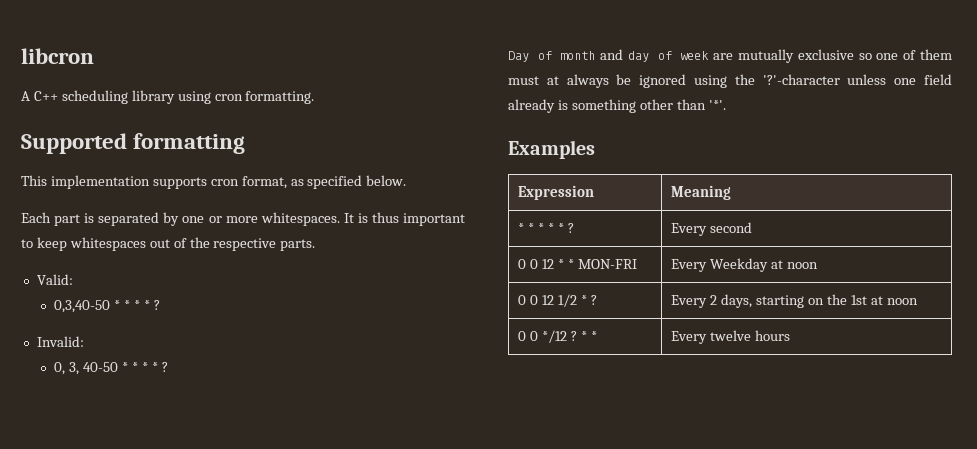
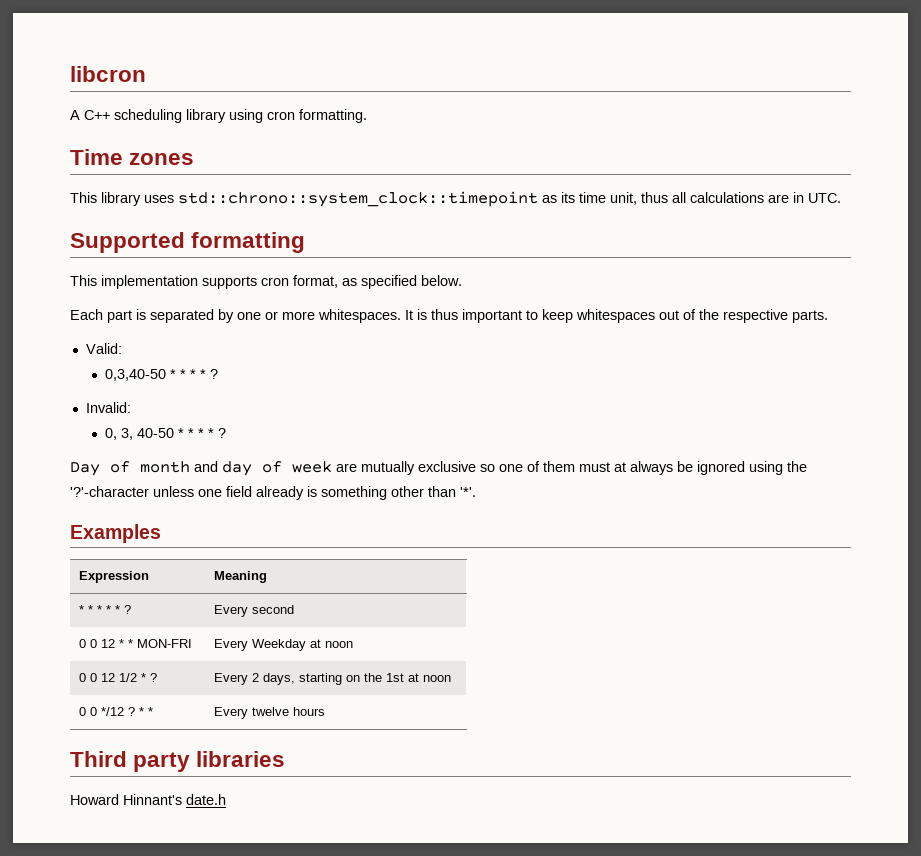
+ Time zones
+ This library uses std::chrono::system_clock::timepoint as its time unit, thus all calculations are in UTC.
+ Third party libraries
+ Howard Hinnant's date.h

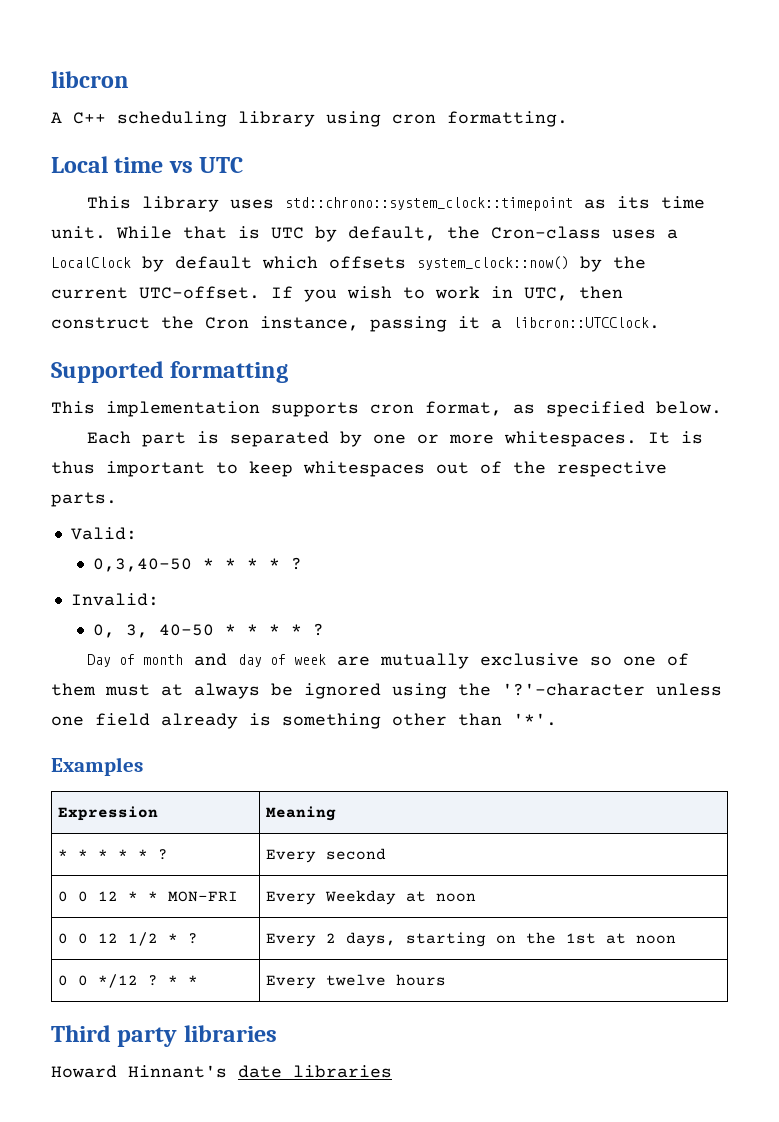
- Time zones
+ Local time vs UTC
- This library uses std::chrono::system_clock::timepoint as its time unit, thus all calculations are in UTC.
+ This library uses std::chrono::system_clock::timepoint as its time unit. While that is UTC by default, the Cron-class uses a LocalClock by default which offsets system_clock::now() by the current UTC-offset. If you wish to work in UTC, then construct the Cron instance, passing it a libcron::UTCClock.
- Howard Hinnant's date.h
+ Howard Hinnant's date libraries

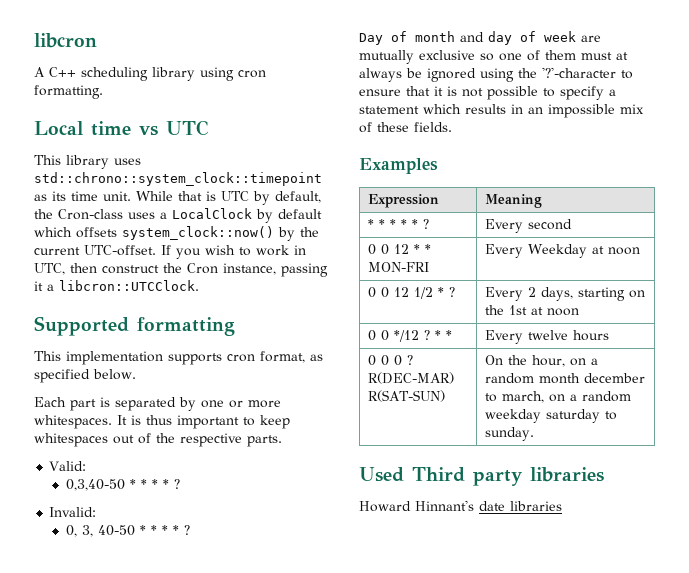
- Day of month and day of week are mutually exclusive so one of them must at always be ignored using the '?'-character unless one field already is something other than '*'.
+ Day of month and day of week are mutually exclusive so one of them must at always be ignored using the '?'-character to ensure that it is not possible to specify a statement which results in an impossible mix of these fields.
- Third party libraries
+ 0 0 0 ? R(DEC-MAR) R(SAT-SUN) | On the hour, on a random month december to march, on a random weekday saturday to sunday.
+ Used Third party libraries

